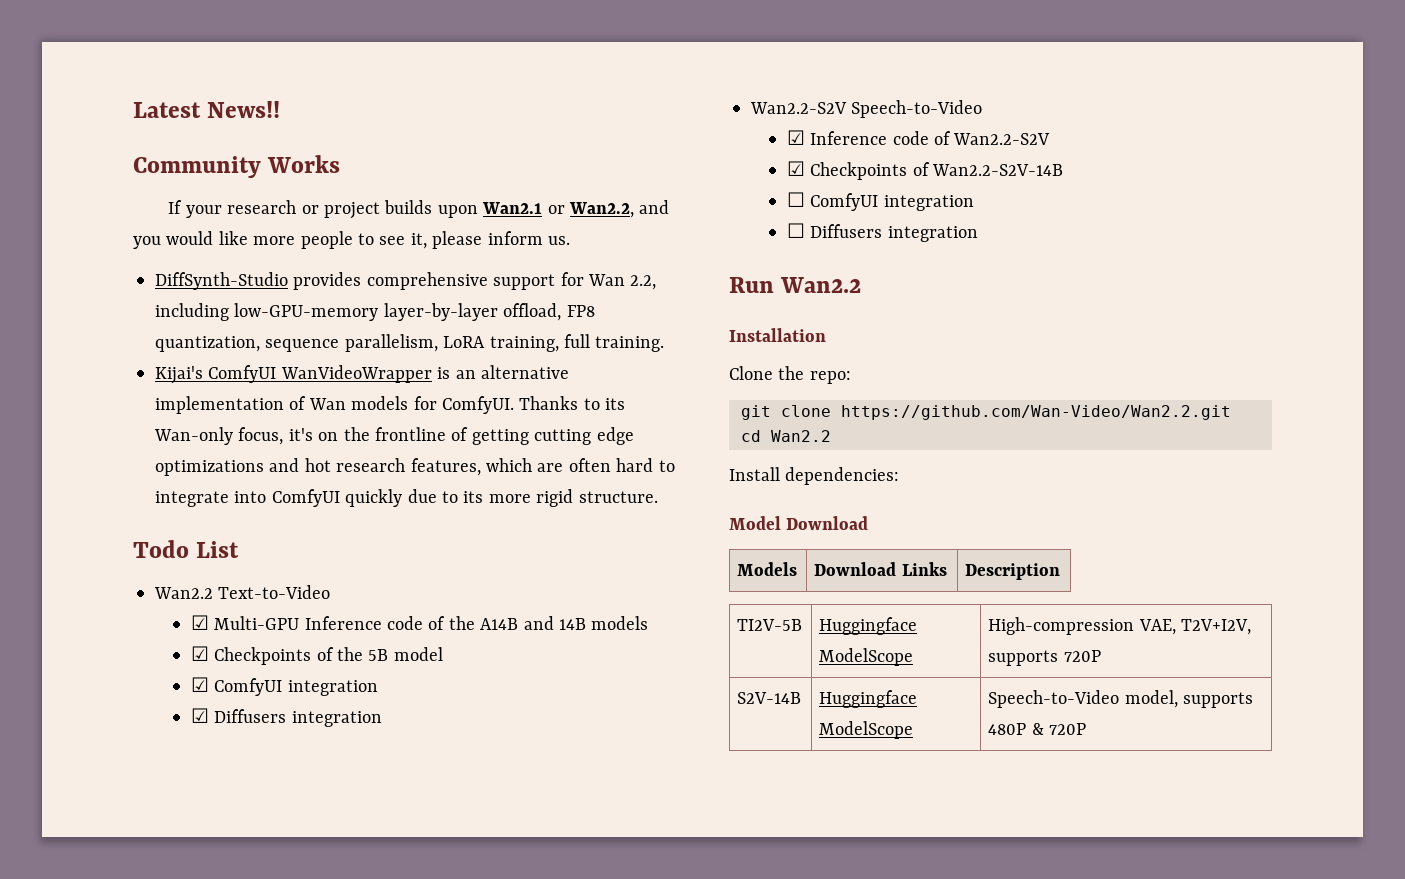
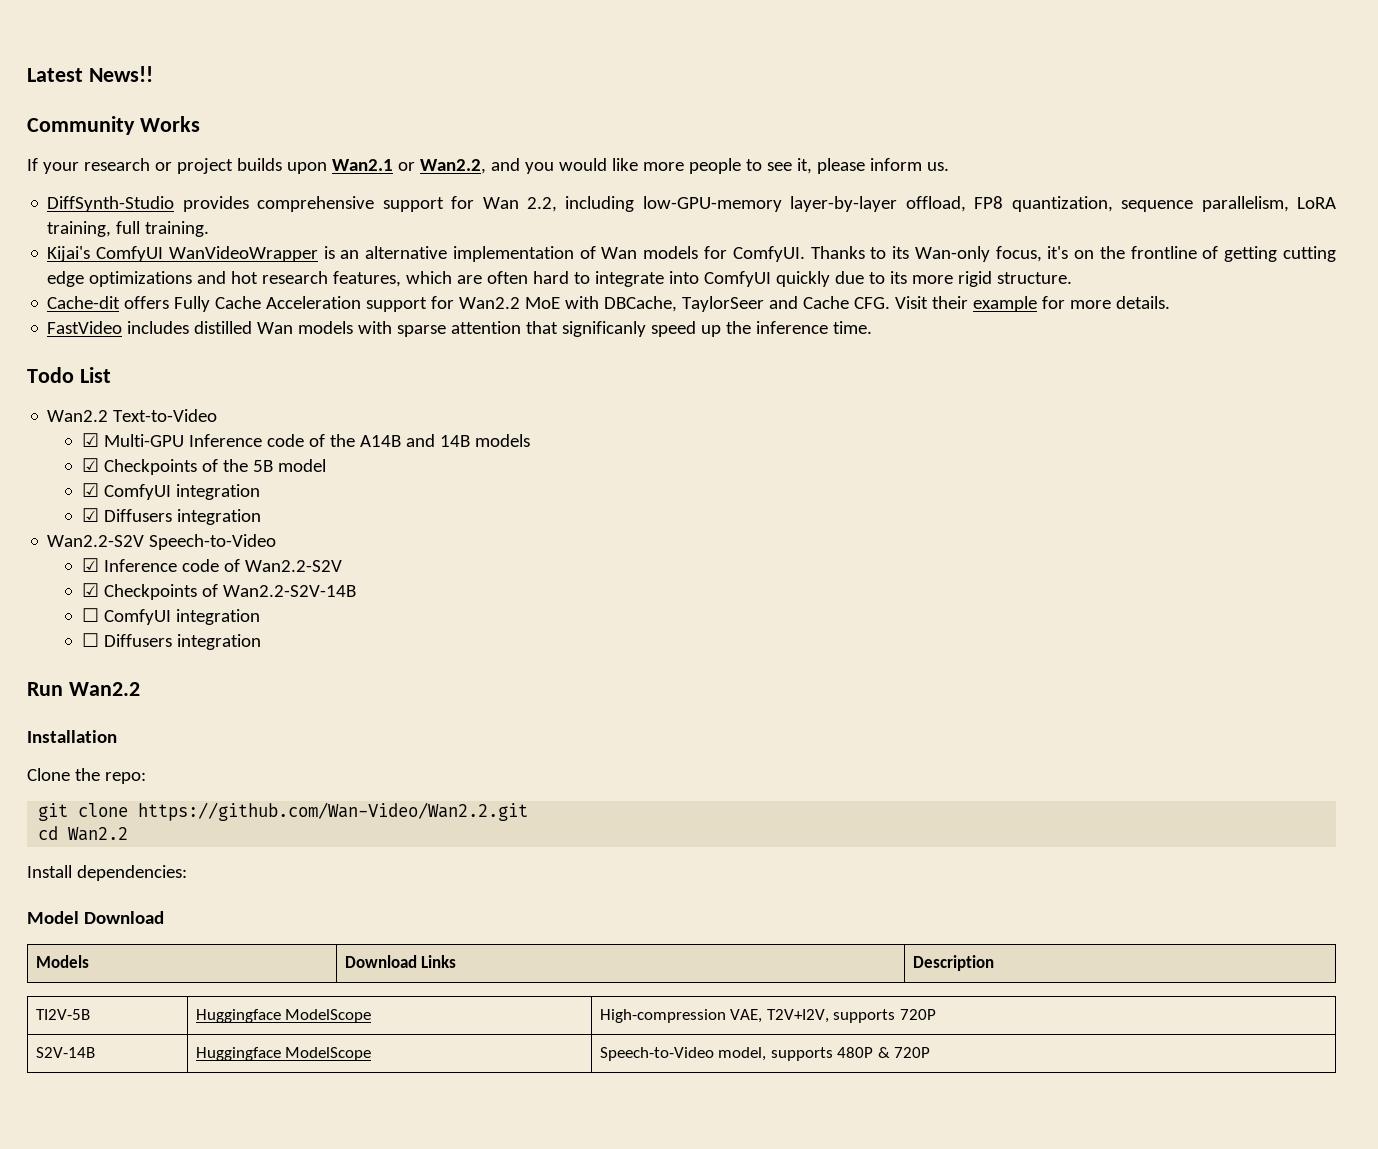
+ Cache-dit offers Fully Cache Acceleration support for Wan2.2 MoE with DBCache, TaylorSeer and Cache CFG. Visit their example for more details.
+ FastVideo includes distilled Wan models with sparse attention that significanly speed up the inference time.

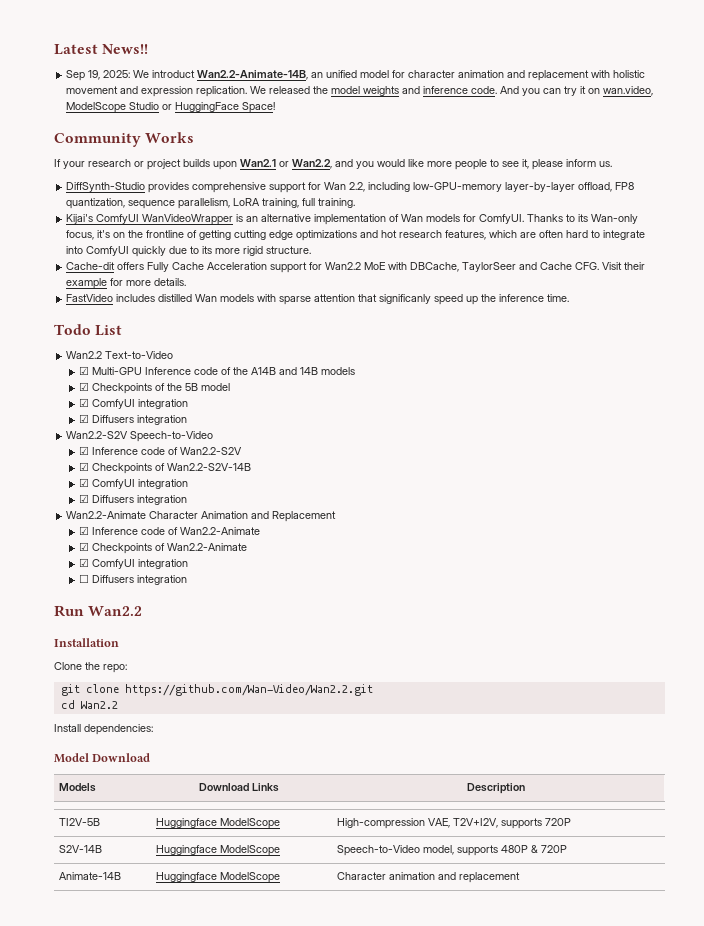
+ Sep 19, 2025: We introduct Wan2.2-Animate-14B, an unified model for character animation and replacement with holistic movement and expression replication. We released the model weights and inference code. And you can try it on wan.video, ModelScope Studio or HuggingFace Space!
  ☑ Checkpoints of Wan2.2-S2V-14B
- ☐ ComfyUI integration
+ ☑ ComfyUI integration
+ ☑ Diffusers integration
+ Wan2.2-Animate Character Animation and Replacement
+ ☑ Inference code of Wan2.2-Animate
+ ☑ Checkpoints of Wan2.2-Animate
+ ☑ ComfyUI integration
+ Animate-14B | Huggingface ModelScope | Character animation and replacement

